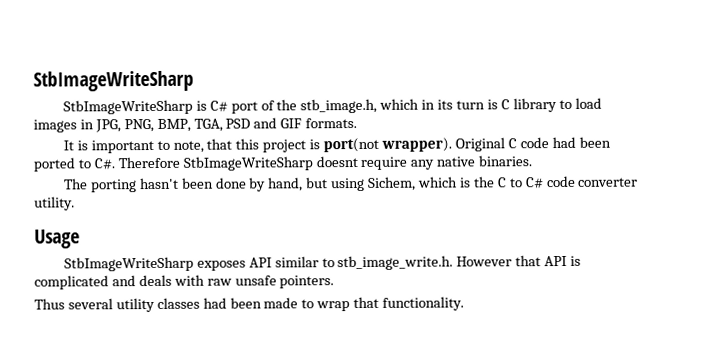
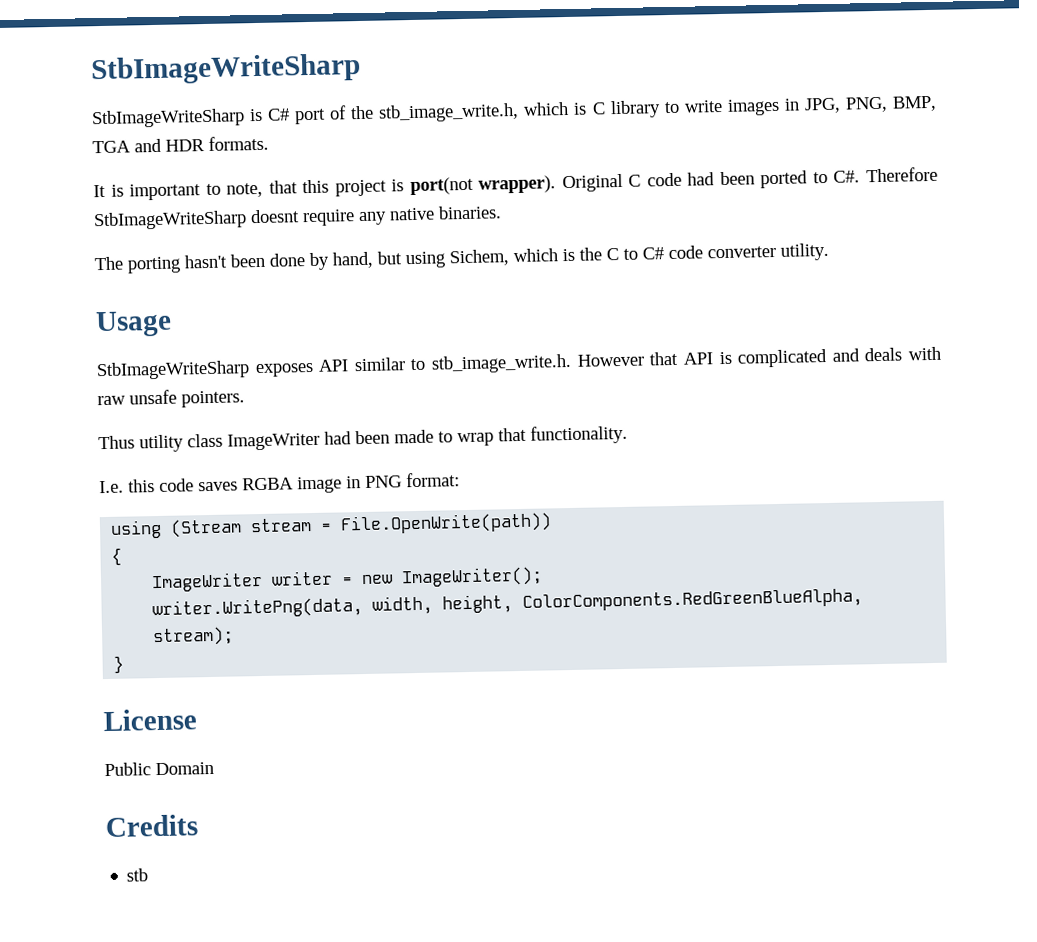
- StbImageWriteSharp is C# port of the stb_image.h, which in its turn is C library to load images in JPG, PNG, BMP, TGA, PSD and GIF formats.
+ StbImageWriteSharp is C# port of the stb_image_write.h, which is C library to write images in JPG, PNG, BMP, TGA and HDR formats.
- Thus several utility classes had been made to wrap that functionality.
+ Thus utility class ImageWriter had been made to wrap that functionality.
+ I.e. this code saves RGBA image in PNG format:
+ using (Stream stream = File.OpenWrite(path))
+ {
+ ImageWriter writer = new ImageWriter();
+ writer.WritePng(data, width, height, ColorComponents.RedGreenBlueAlpha, stream);
+ }
+ License
+ Public Domain
+ Credits
+ stb

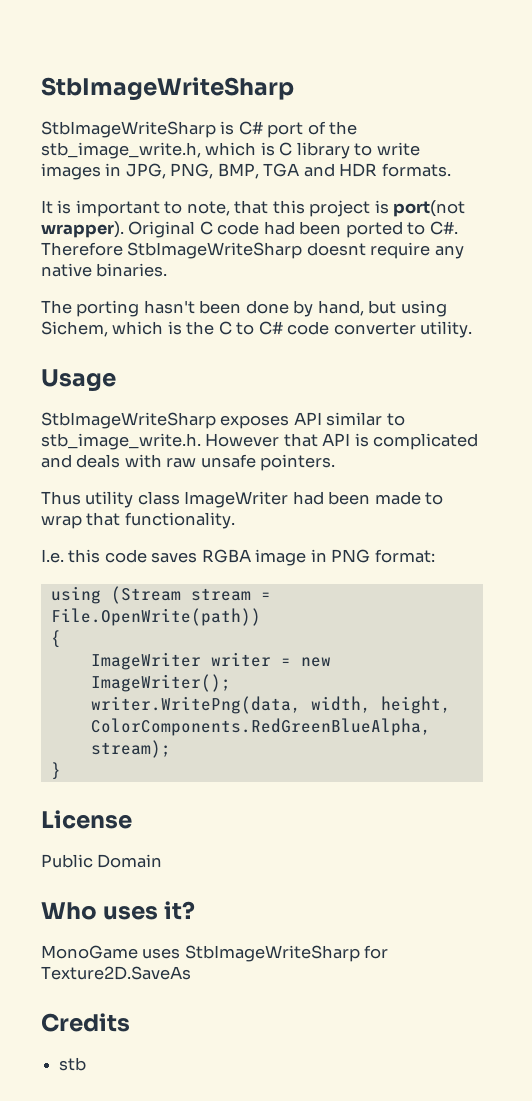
+ Who uses it?
+ MonoGame uses StbImageWriteSharp for Texture2D.SaveAs

